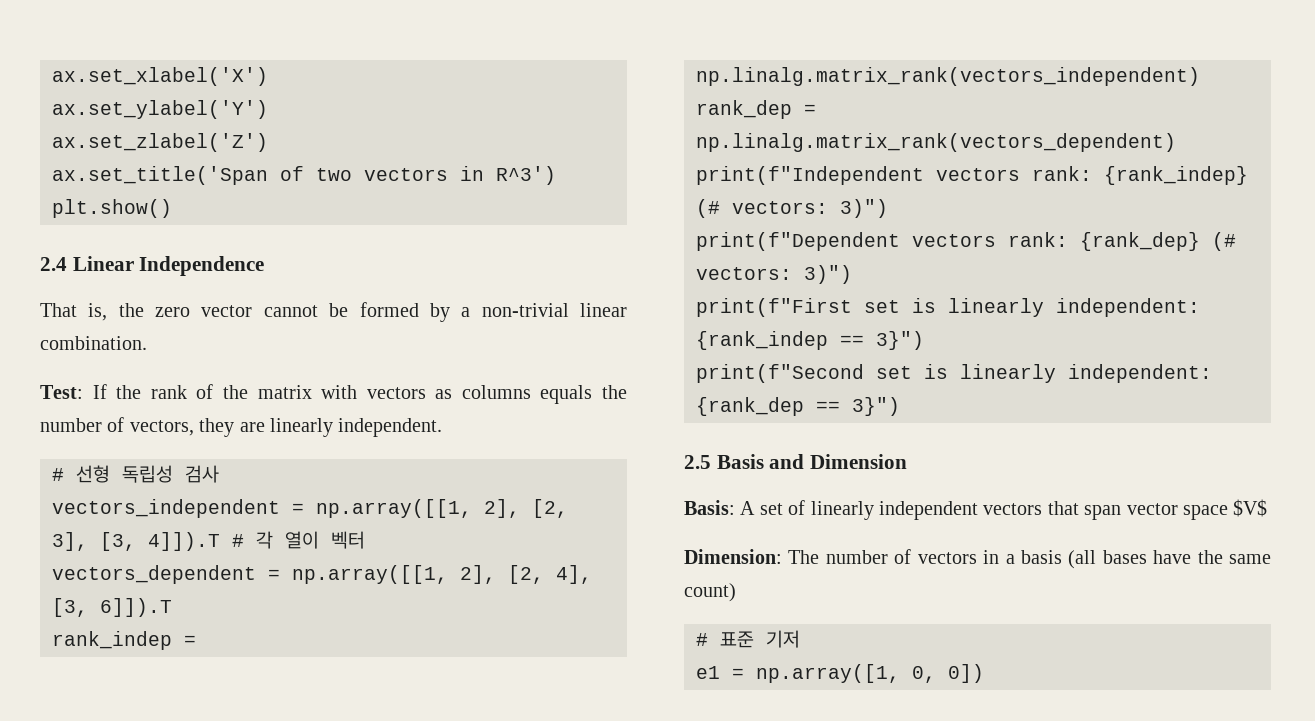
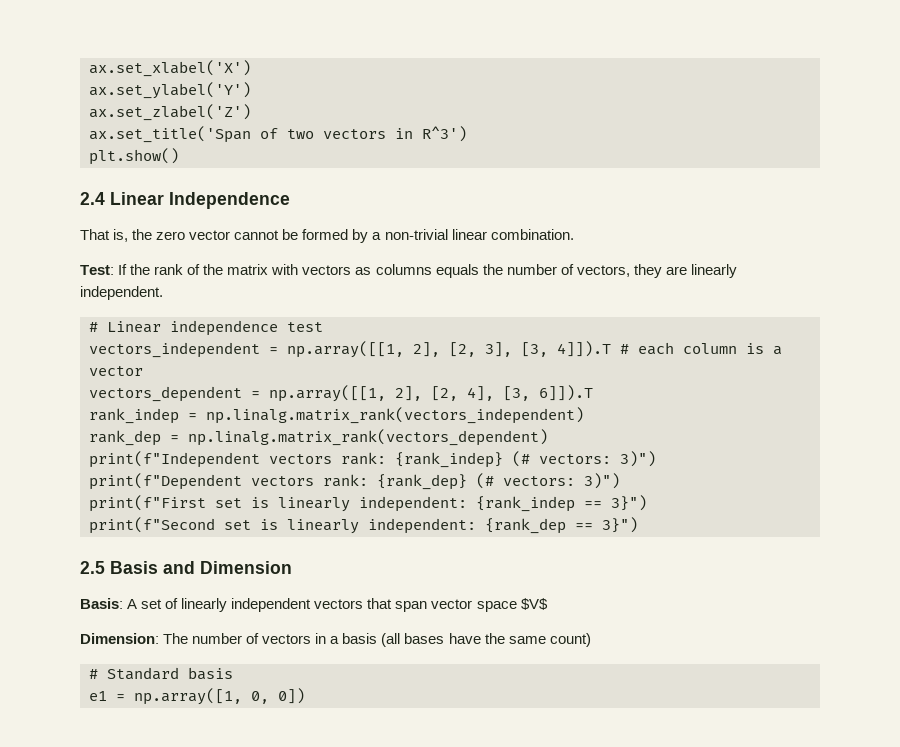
- # 선형 독립성 검사
+ # Linear independence test
- vectors_independent = np.array([[1, 2], [2, 3], [3, 4]]).T # 각 열이 벡터
+ vectors_independent = np.array([[1, 2], [2, 3], [3, 4]]).T # each column is a vector
- # 표준 기저
+ # Standard basis

